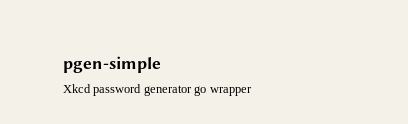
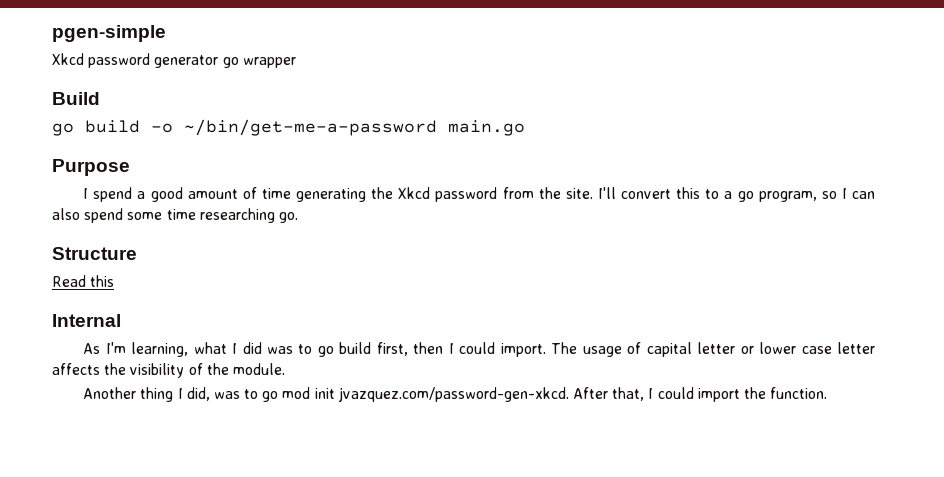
+ Build
+ go build -o ~/bin/get-me-a-password main.go
+ Purpose
+ I spend a good amount of time generating the Xkcd password from the site. I'll convert this to a go program, so I can also spend some time researching go.
+ Structure
+ Read this
+ Internal
+ As I'm learning, what I did was to go build first, then I could import. The usage of capital letter or lower case letter affects the visibility of the module.
+ Another thing I did, was to go mod init jvazquez.com/password-gen-xkcd. After that, I could import the function.

